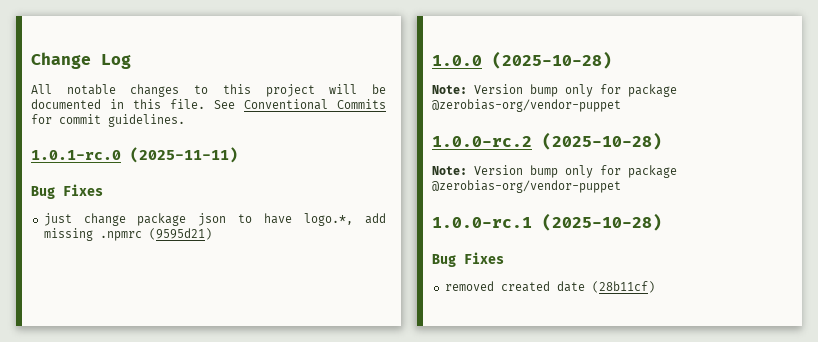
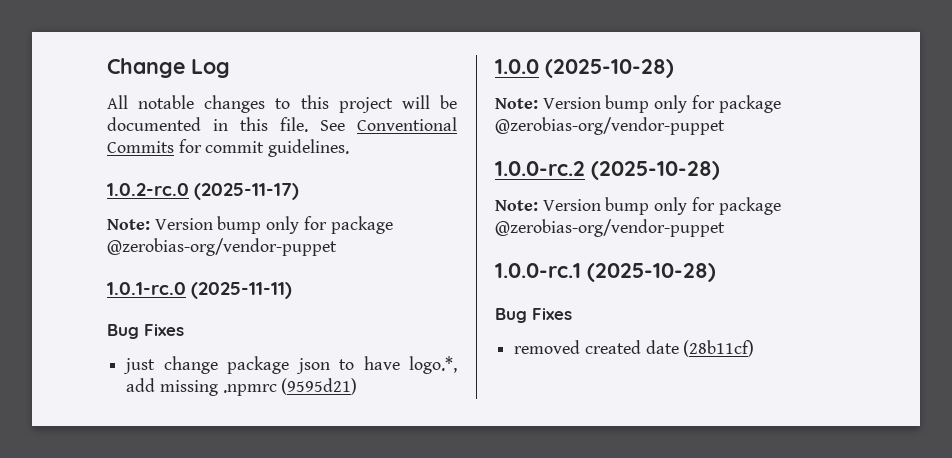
+ 1.0.2-rc.0 (2025-11-17)
+ Note: Version bump only for package @zerobias-org/vendor-puppet

